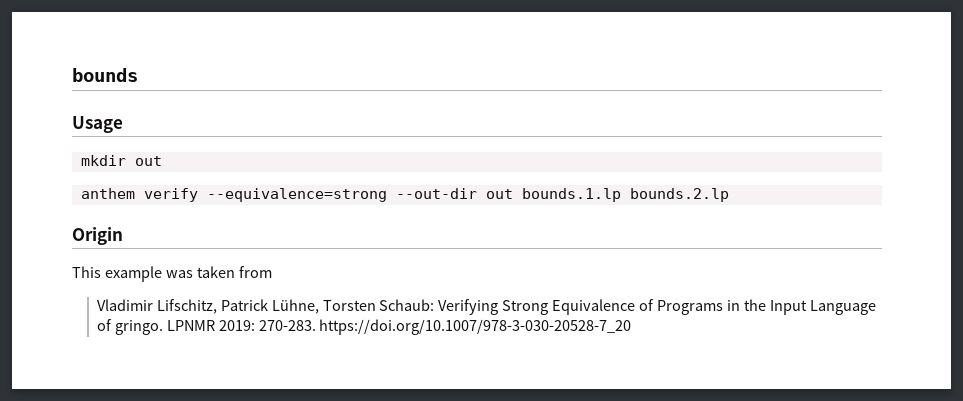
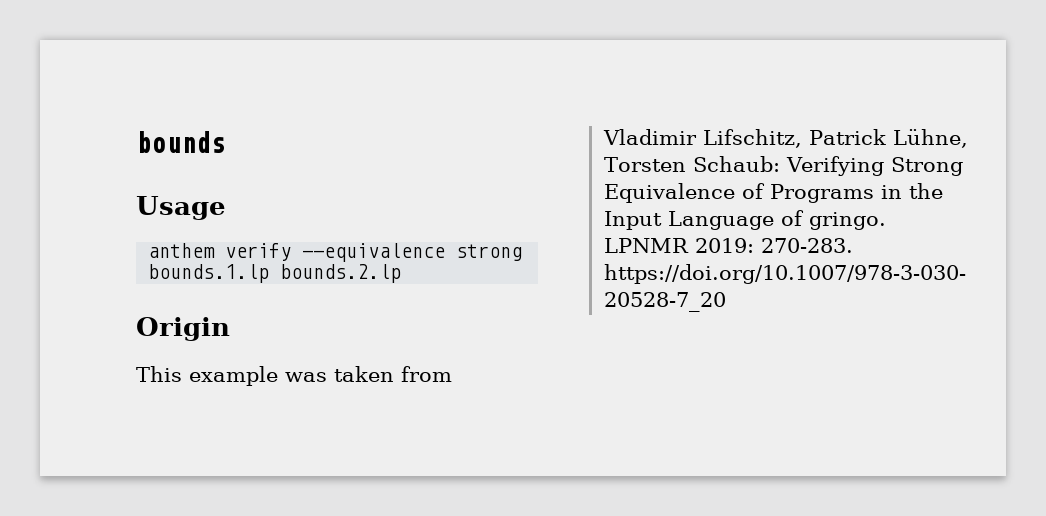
- mkdir out
- anthem verify --equivalence=strong --out-dir out bounds.1.lp bounds.2.lp
+ anthem verify --equivalence strong bounds.1.lp bounds.2.lp

